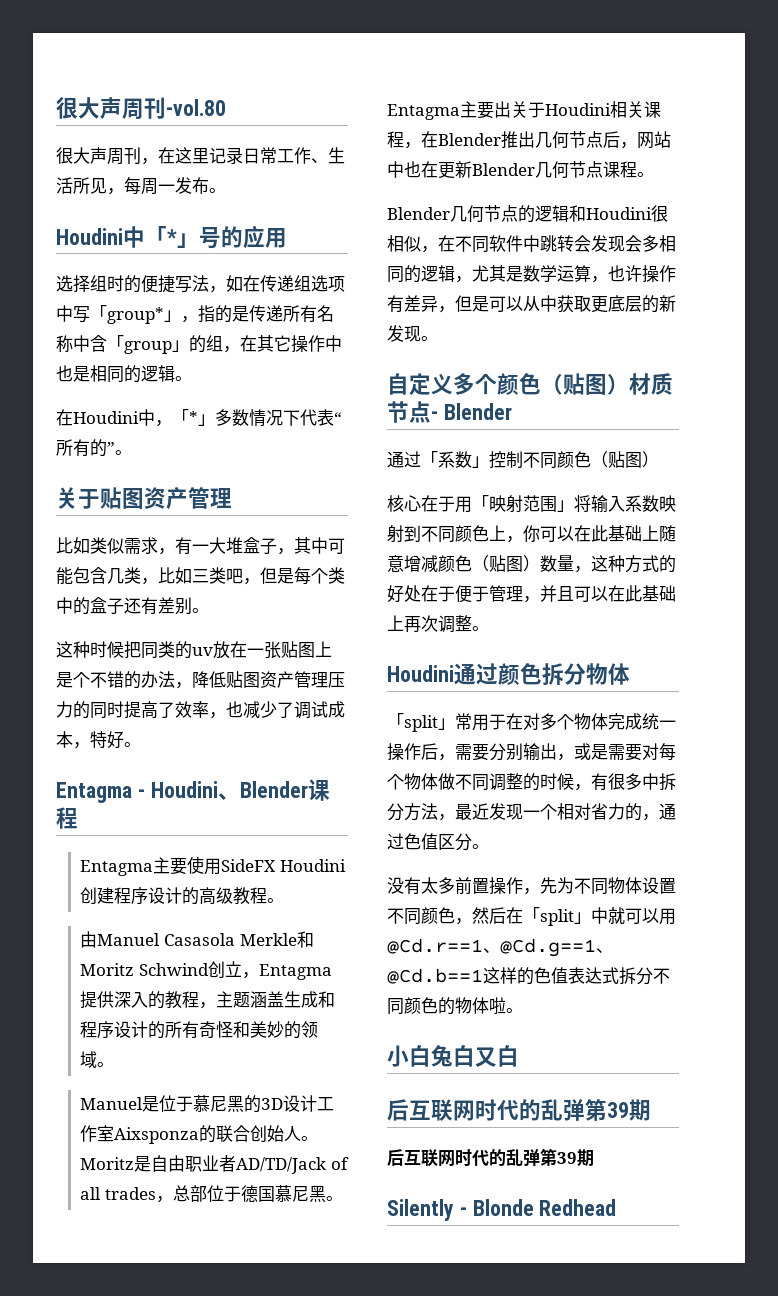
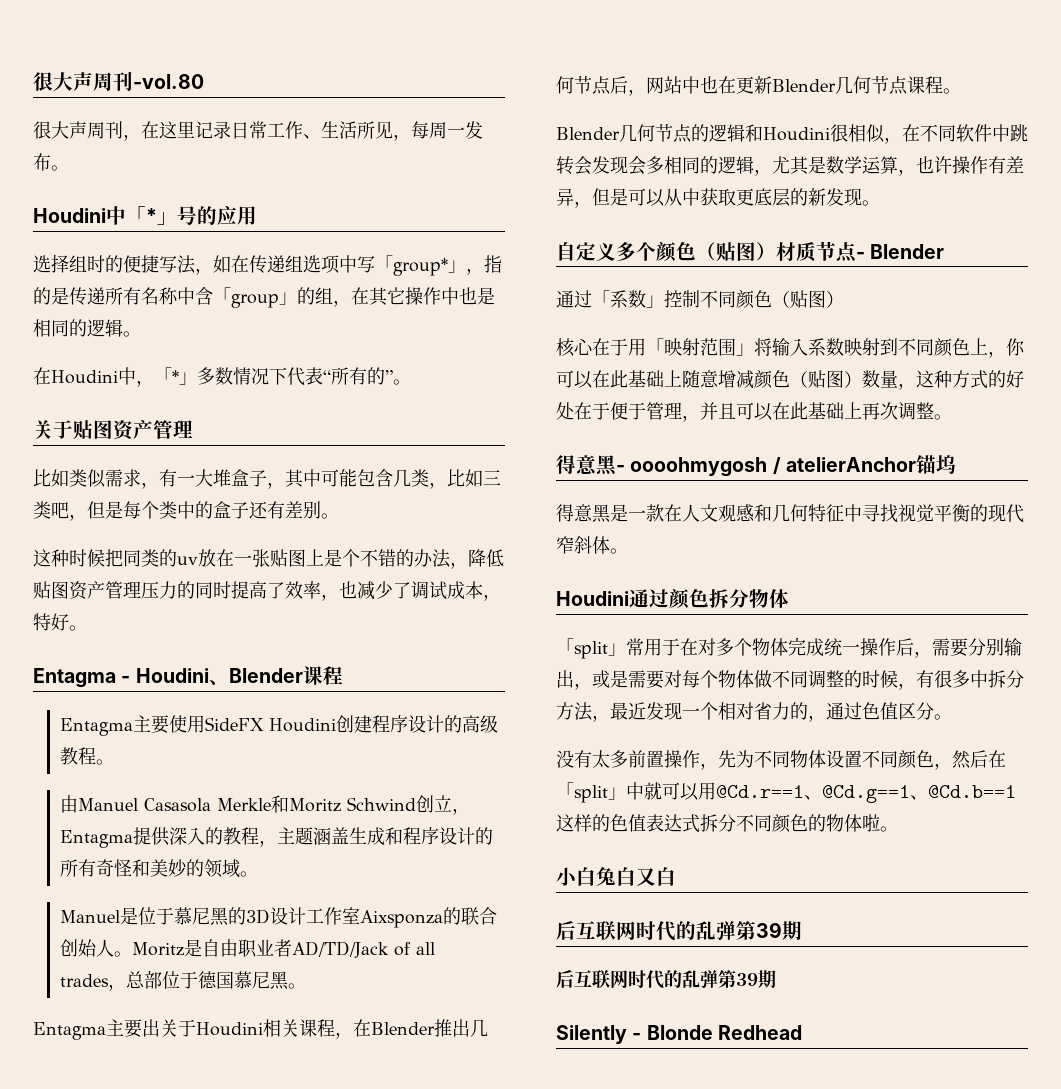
+ 得意黑- oooohmygosh / atelierAnchor锚坞
+ 得意黑是一款在人文观感和几何特征中寻找视觉平衡的现代窄斜体。

